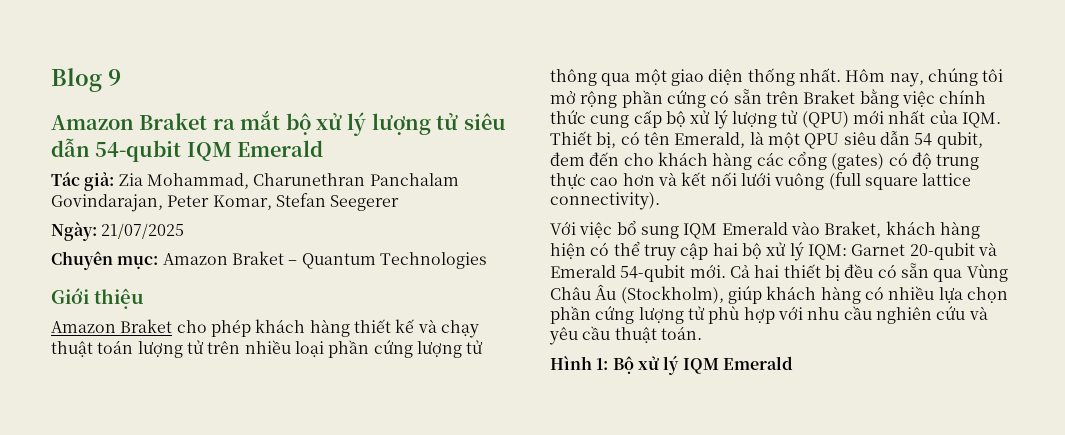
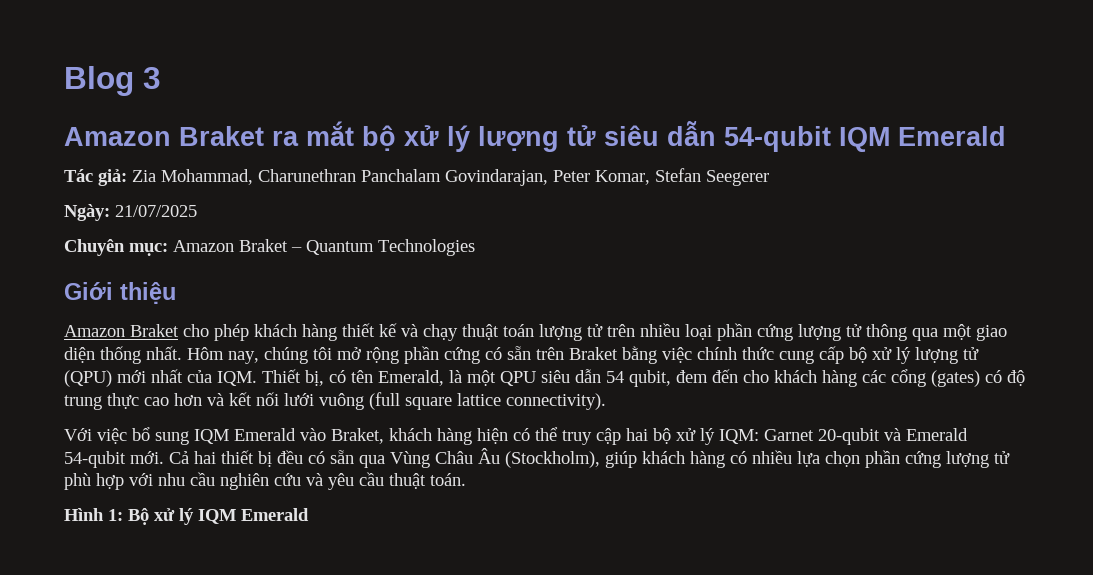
- Blog 9
+ Blog 3

